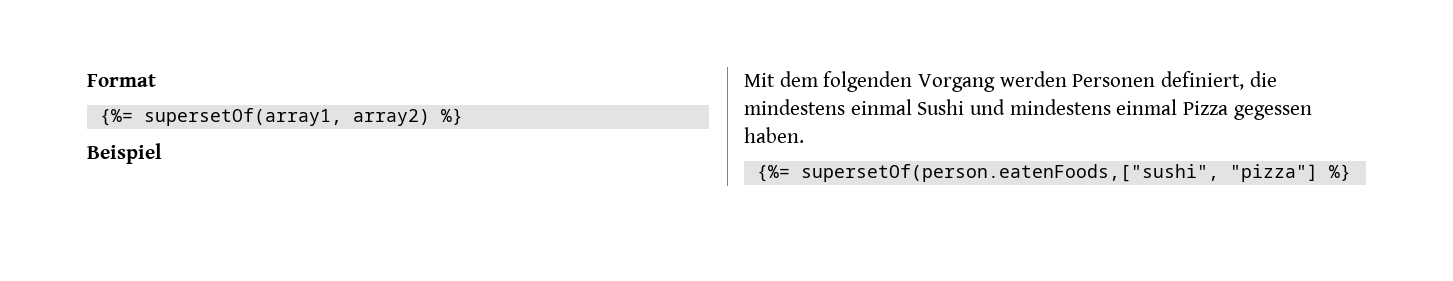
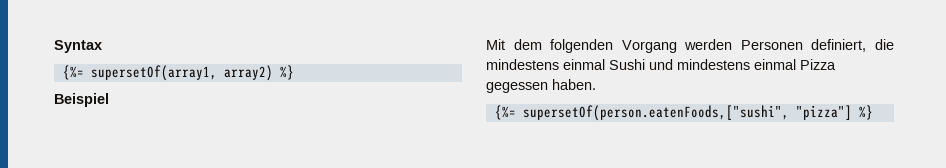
- Format
+ Syntax

